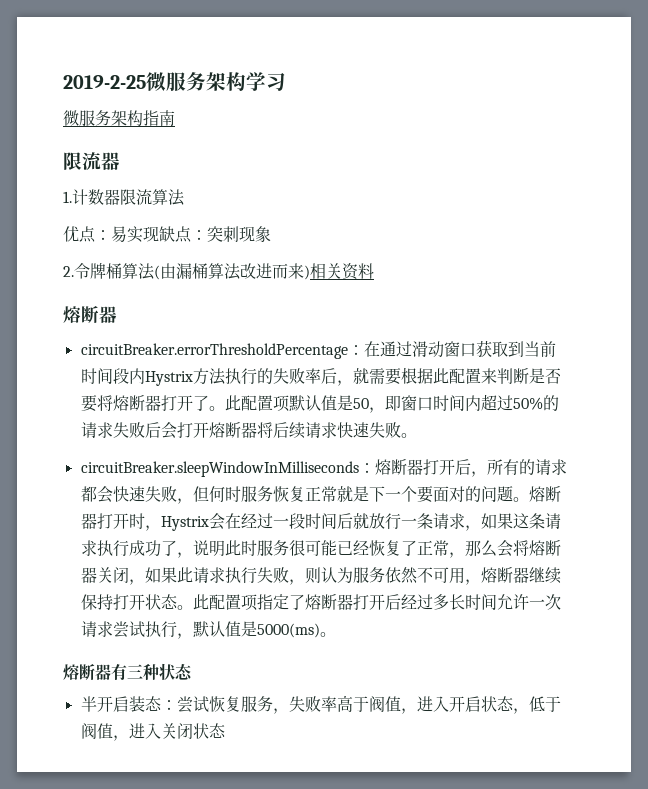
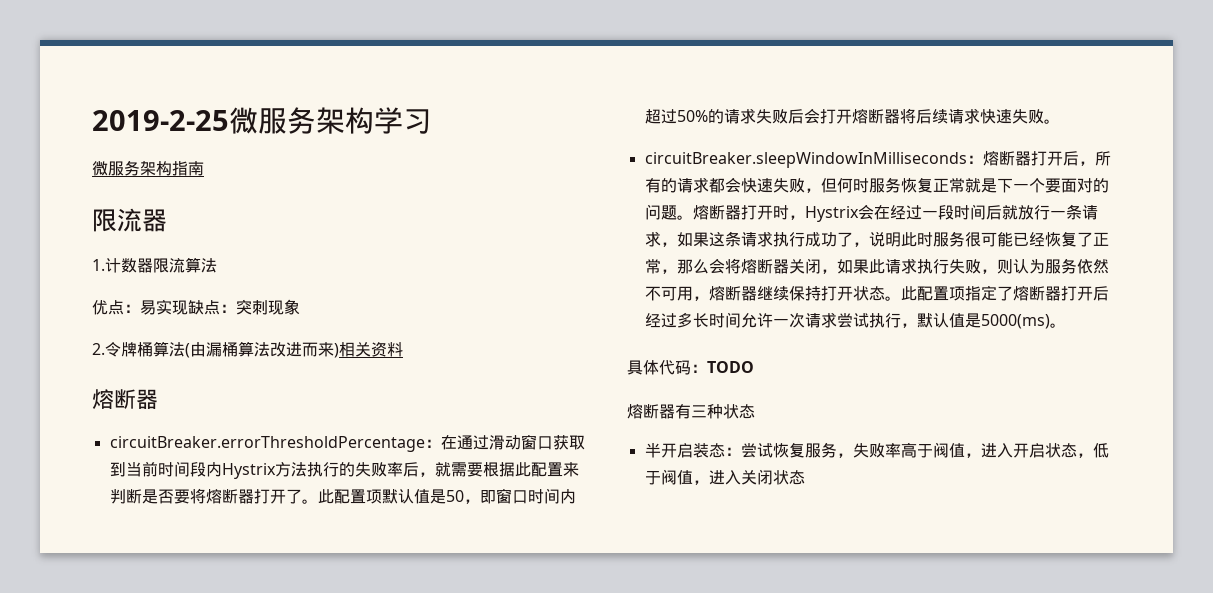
+ 具体代码：TODO

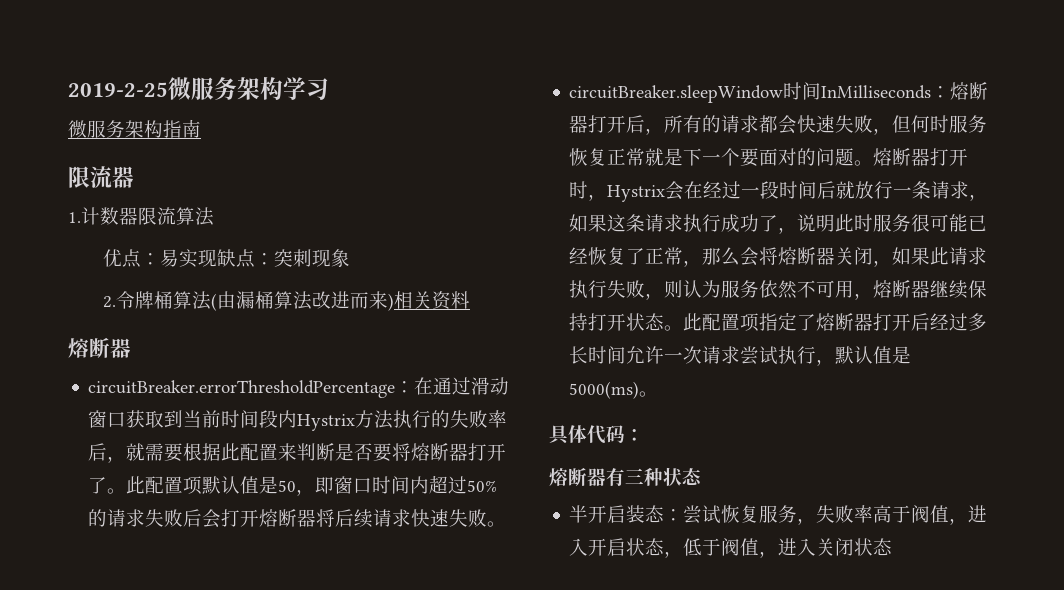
- circuitBreaker.sleepWindowInMilliseconds：熔断器打开后，所有的请求都会快速失败，但何时服务恢复正常就是下一个要面对的问题。
+ circuitBreaker.sleepWindow时间InMilliseconds：熔断器打开后，所有的请求都会快速失败，但何时服务恢复正常就是下一个要面对的问题。
- 具体代码：TODO
+ 具体代码：

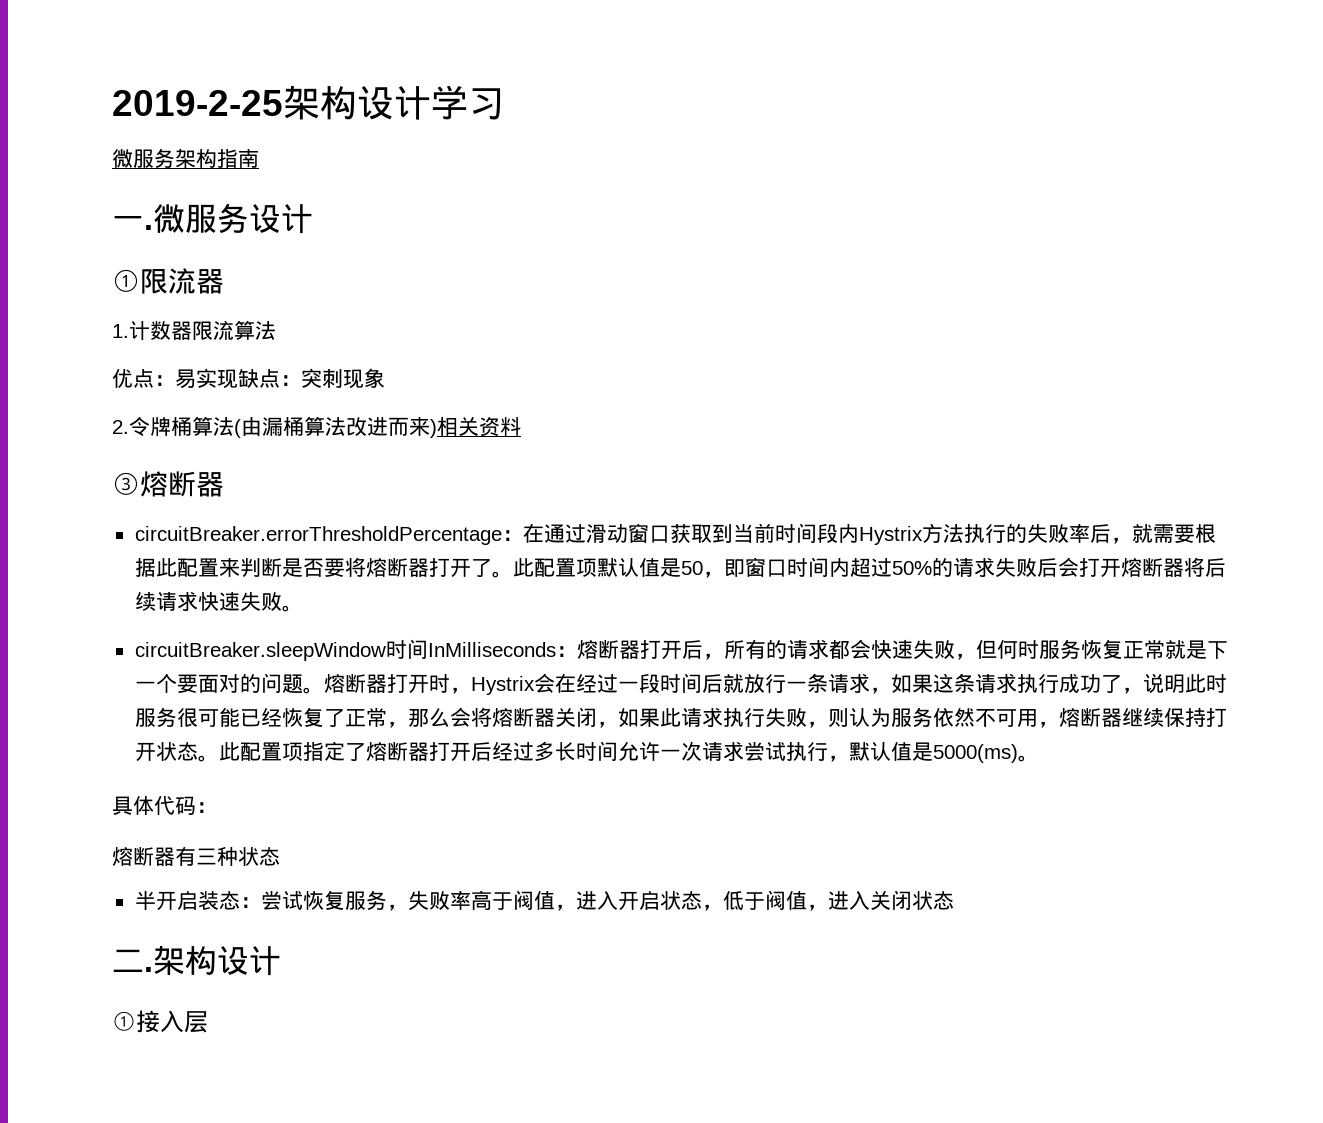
- 2019-2-25微服务架构学习
+ 2019-2-25架构设计学习
- 限流器
+ 一.微服务设计
+ ①限流器
  2.令牌桶算法(由漏桶算法改进而来)相关资料
- 熔断器
+ ③熔断器
+ 二.架构设计
+ ①接入层

